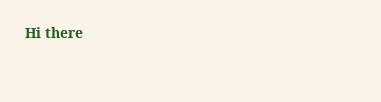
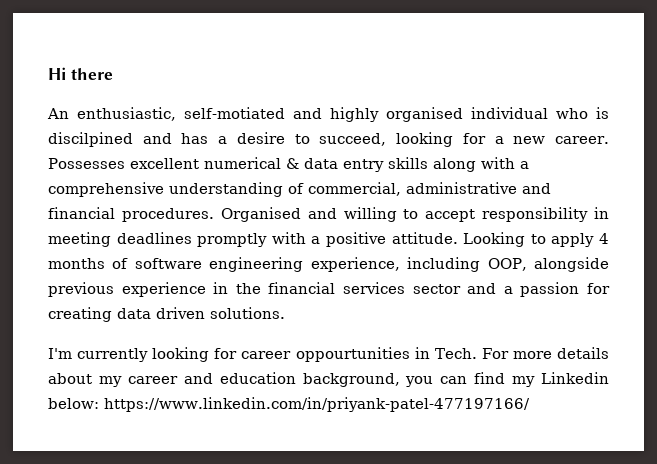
+ An enthusiastic, self-motiated and highly organised individual who is discilpined and has a desire to succeed, looking for a new career. Possesses excellent numerical & data entry skills along with a comprehensive understanding of commercial, administrative and financial procedures. Organised and willing to accept responsibility in meeting deadlines promptly with a positive attitude. Looking to apply 4 months of software engineering experience, including OOP, alongside previous experience in the financial services sector and a passion for creating data driven solutions.
+ I'm currently looking for career oppourtunities in Tech. For more details about my career and education background, you can find my Linkedin below: https://www.linkedin.com/in/priyank-patel-477197166/

